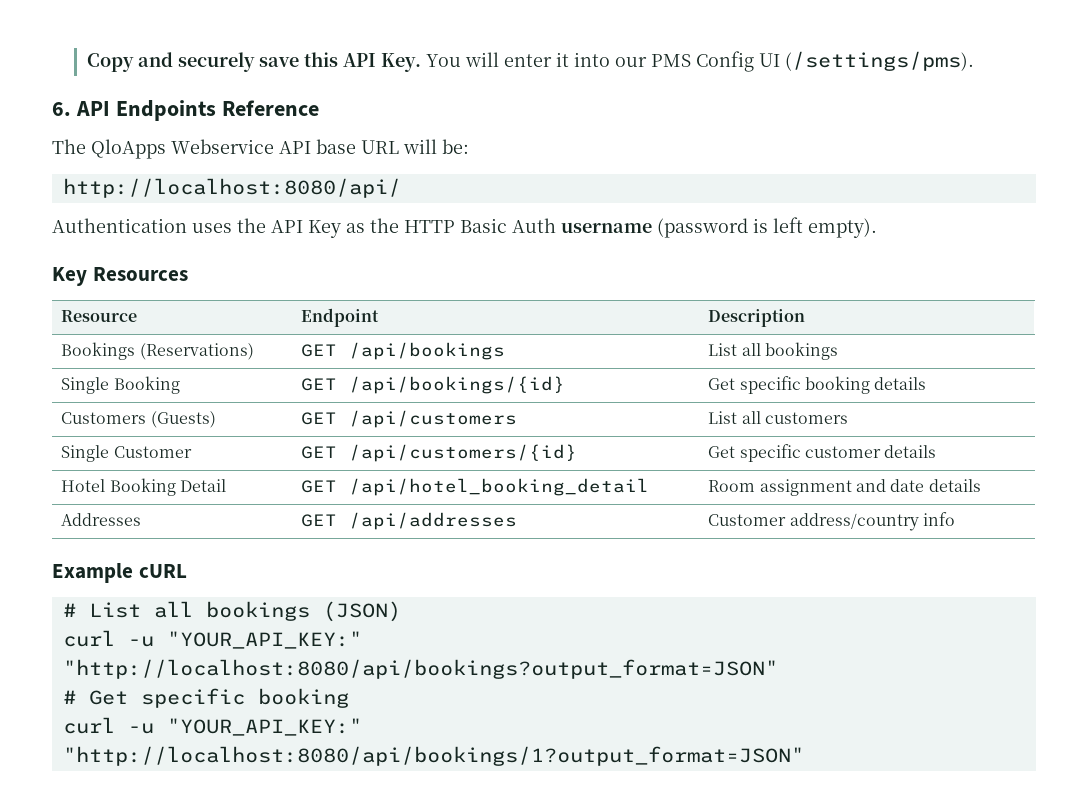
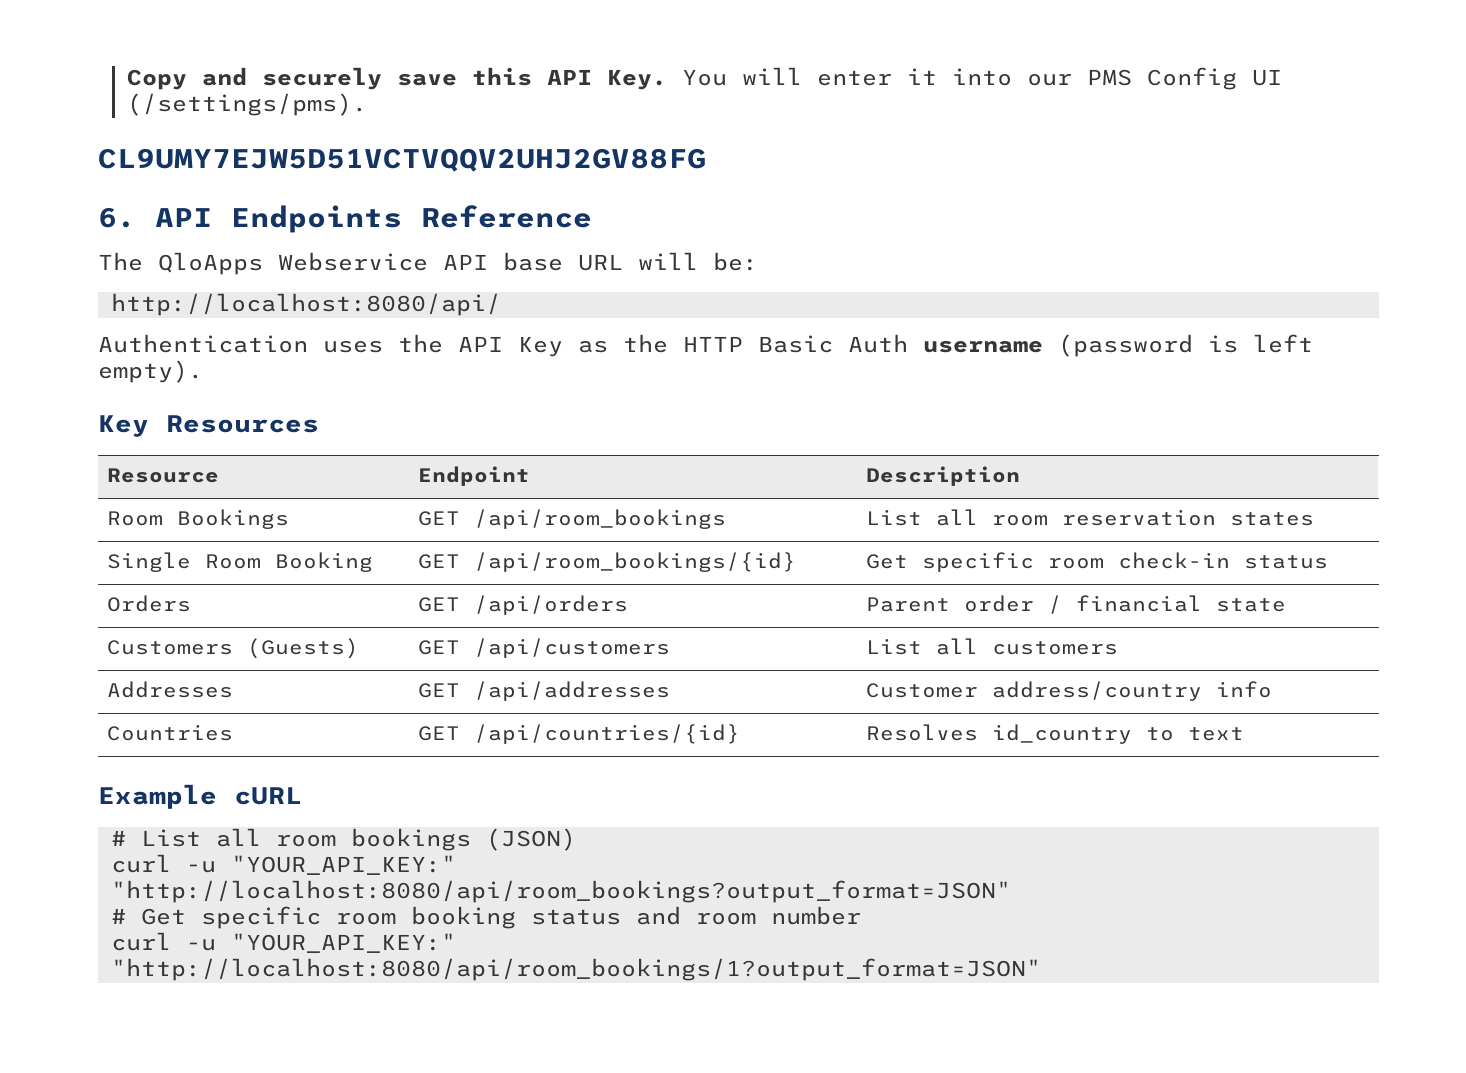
+ CL9UMY7EJW5D51VCTVQQV2UHJ2GV88FG
- Bookings (Reservations) | GET /api/bookings | List all bookings
- Single Booking | GET /api/bookings/{id} | Get specific booking details
+ Room Bookings | GET /api/room_bookings | List all room reservation states
+ Single Room Booking | GET /api/room_bookings/{id} | Get specific room check-in status
+ Orders | GET /api/orders | Parent order / financial state
- Single Customer | GET /api/customers/{id} | Get specific customer details
- Hotel Booking Detail | GET /api/hotel_booking_detail | Room assignment and date details
+ Countries | GET /api/countries/{id} | Resolves id_country to text
- # List all bookings (JSON)
+ # List all room bookings (JSON)
- curl -u "YOUR_API_KEY:" "http://localhost:8080/api/bookings?output_format=JSON"
+ curl -u "YOUR_API_KEY:" "http://localhost:8080/api/room_bookings?output_format=JSON"
- # Get specific booking
- curl -u "YOUR_API_KEY:" "http://localhost:8080/api/bookings/1?output_format=JSON"
+ # Get specific room booking status and room number
+ curl -u "YOUR_API_KEY:" "http://localhost:8080/api/room_bookings/1?output_format=JSON"

